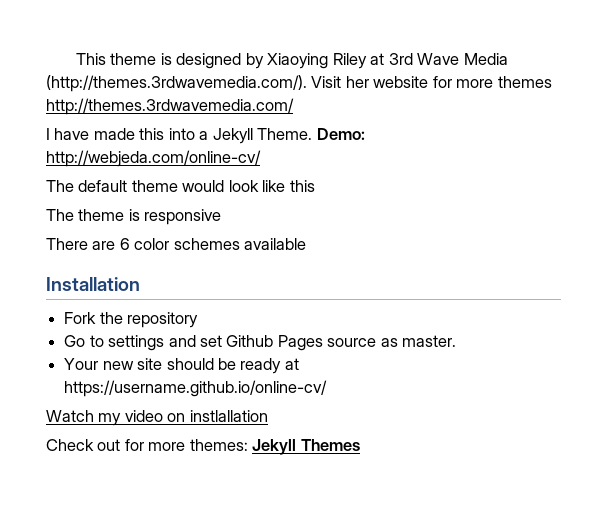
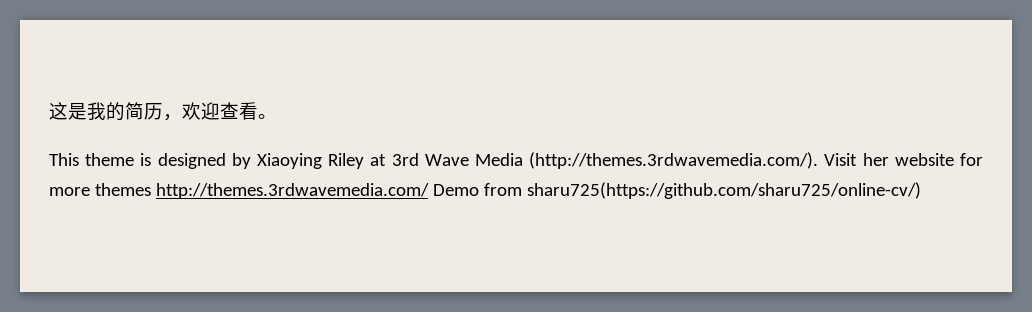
+ 这是我的简历，欢迎查看。
- This theme is designed by Xiaoying Riley at 3rd Wave Media (http://themes.3rdwavemedia.com/). Visit her website for more themes http://themes.3rdwavemedia.com/
- I have made this into a Jekyll Theme. Demo: http://webjeda.com/online-cv/
- The default theme would look like this
- The theme is responsive
- There are 6 color schemes available
- Installation
- Fork the repository
- Go to settings and set Github Pages source as master.
- Your new site should be ready at https://username.github.io/online-cv/
- Watch my video on instlallation
- Check out for more themes: Jekyll Themes
+ This theme is designed by Xiaoying Riley at 3rd Wave Media (http://themes.3rdwavemedia.com/). Visit her website for more themes http://themes.3rdwavemedia.com/ Demo from sharu725(https://github.com/sharu725/online-cv/)

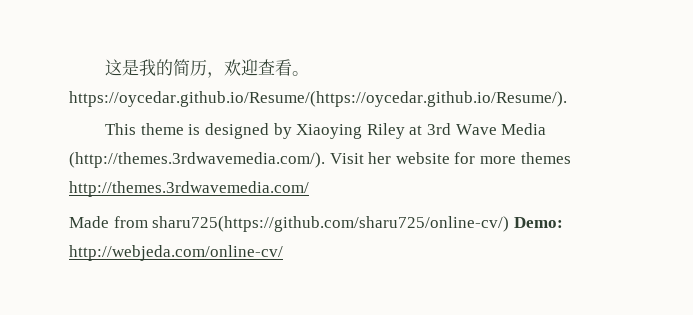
- 这是我的简历，欢迎查看。
+ 这是我的简历，欢迎查看。https://oycedar.github.io/Resume/(https://oycedar.github.io/Resume/).
- This theme is designed by Xiaoying Riley at 3rd Wave Media (http://themes.3rdwavemedia.com/). Visit her website for more themes http://themes.3rdwavemedia.com/ Demo from sharu725(https://github.com/sharu725/online-cv/)
+ This theme is designed by Xiaoying Riley at 3rd Wave Media (http://themes.3rdwavemedia.com/). Visit her website for more themes http://themes.3rdwavemedia.com/
+ Made from sharu725(https://github.com/sharu725/online-cv/) Demo: http://webjeda.com/online-cv/

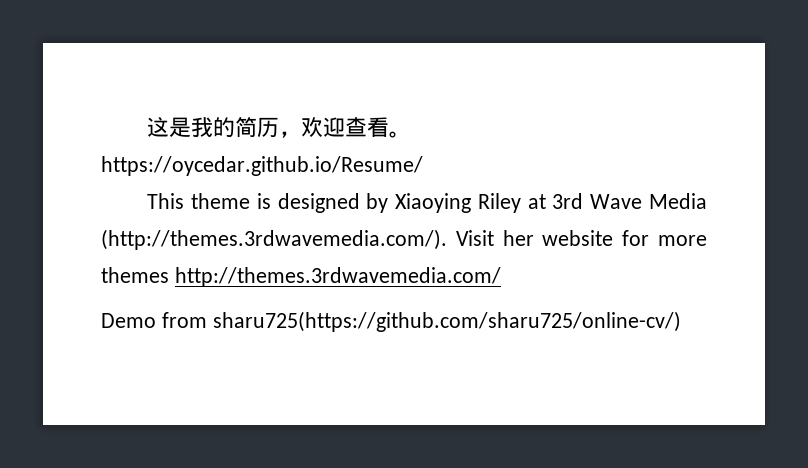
- 这是我的简历，欢迎查看。https://oycedar.github.io/Resume/(https://oycedar.github.io/Resume/).
+ 这是我的简历，欢迎查看。https://oycedar.github.io/Resume/
- Made from sharu725(https://github.com/sharu725/online-cv/) Demo: http://webjeda.com/online-cv/
+ Demo from sharu725(https://github.com/sharu725/online-cv/)

